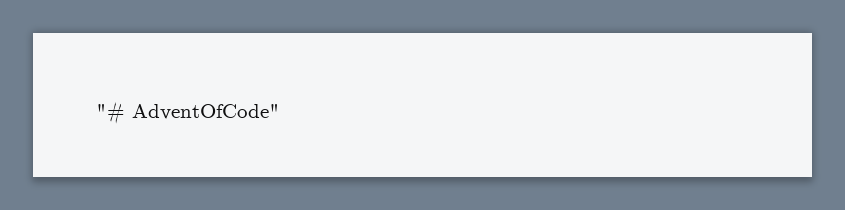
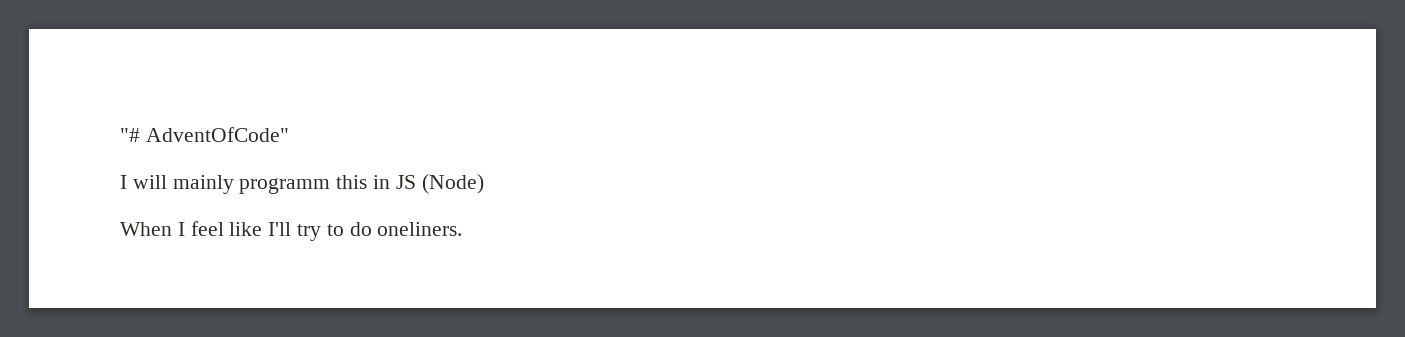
+ I will mainly programm this in JS (Node)
+ When I feel like I'll try to do oneliners.

